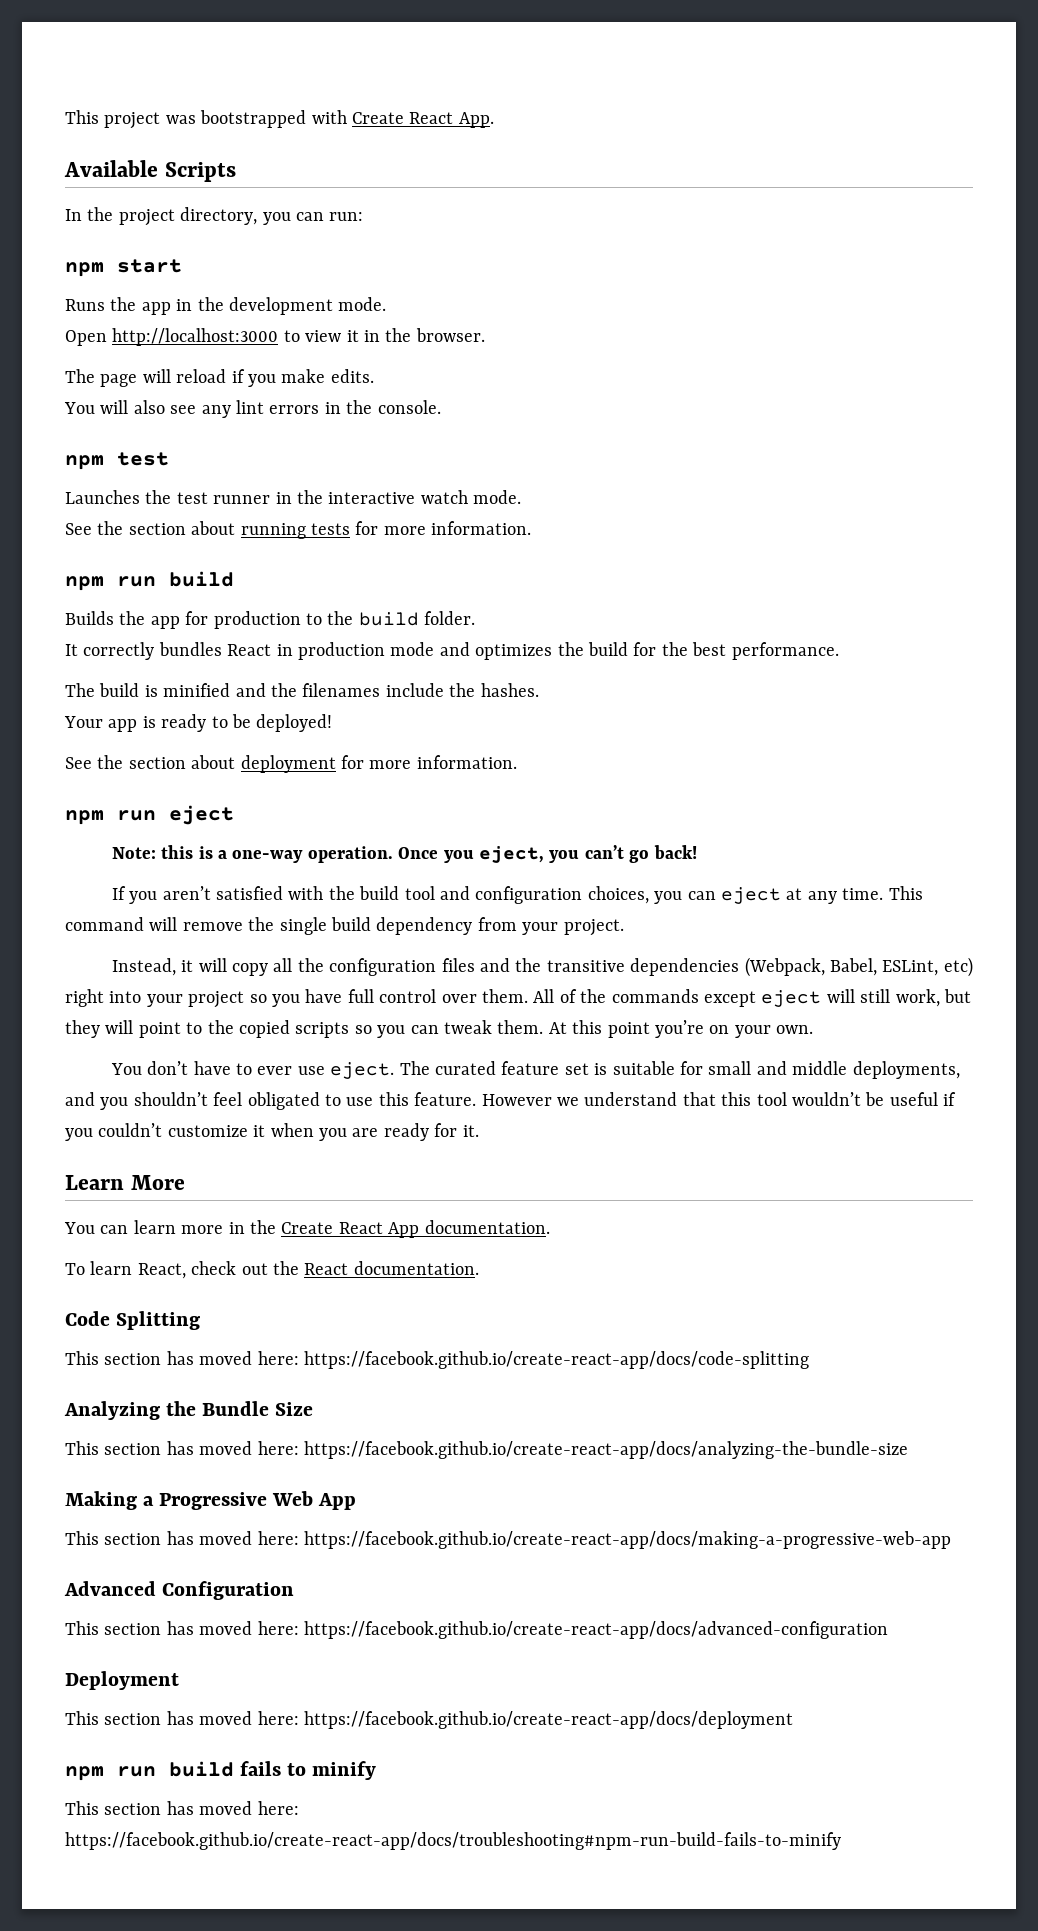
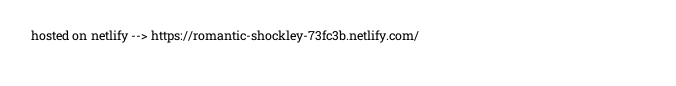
- This project was bootstrapped with Create React App.
- Available Scripts
- In the project directory, you can run:
- npm start
- Runs the app in the development mode.
- Open http://localhost:3000 to view it in the browser.
- The page will reload if you make edits.
- You will also see any lint errors in the console.
- npm test
- Launches the test runner in the interactive watch mode.
- See the section about running tests for more information.
- npm run build
- Builds the app for production to the build folder.
- It correctly bundles React in production mode and optimizes the build for the best performance.
- The build is minified and the filenames include the hashes.
- Your app is ready to be deployed!
- See the section about deployment for more information.
- npm run eject
- Note: this is a one-way operation. Once you eject, you can’t go back!
- If you aren’t satisfied with the build tool and configuration choices, you can eject at any time. This command will remove the single build dependency from your project.
- Instead, it will copy all the configuration files and the transitive dependencies (Webpack, Babel, ESLint, etc) right into your project so you have full control over them. All of the commands except eject will still work, but they will point to the copied scripts so you can tweak them. At this point you’re on your own.
- You don’t have to ever use eject. The curated feature set is suitable for small and middle deployments, and you shouldn’t feel obligated to use this feature. However we understand that this tool wouldn’t be useful if you couldn’t customize it when you are ready for it.
- Learn More
- You can learn more in the Create React App documentation.
- To learn React, check out the React documentation.
- Code Splitting
- This section has moved here: https://facebook.github.io/create-react-app/docs/code-splitting
- Analyzing the Bundle Size
- This section has moved here: https://facebook.github.io/create-react-app/docs/analyzing-the-bundle-size
- Making a Progressive Web App
- This section has moved here: https://facebook.github.io/create-react-app/docs/making-a-progressive-web-app
- Advanced Configuration
- This section has moved here: https://facebook.github.io/create-react-app/docs/advanced-configuration
- Deployment
- This section has moved here: https://facebook.github.io/create-react-app/docs/deployment
- npm run build fails to minify
- This section has moved here: https://facebook.github.io/create-react-app/docs/troubleshooting#npm-run-build-fails-to-minify
+ hosted on netlify --> https://romantic-shockley-73fc3b.netlify.com/

